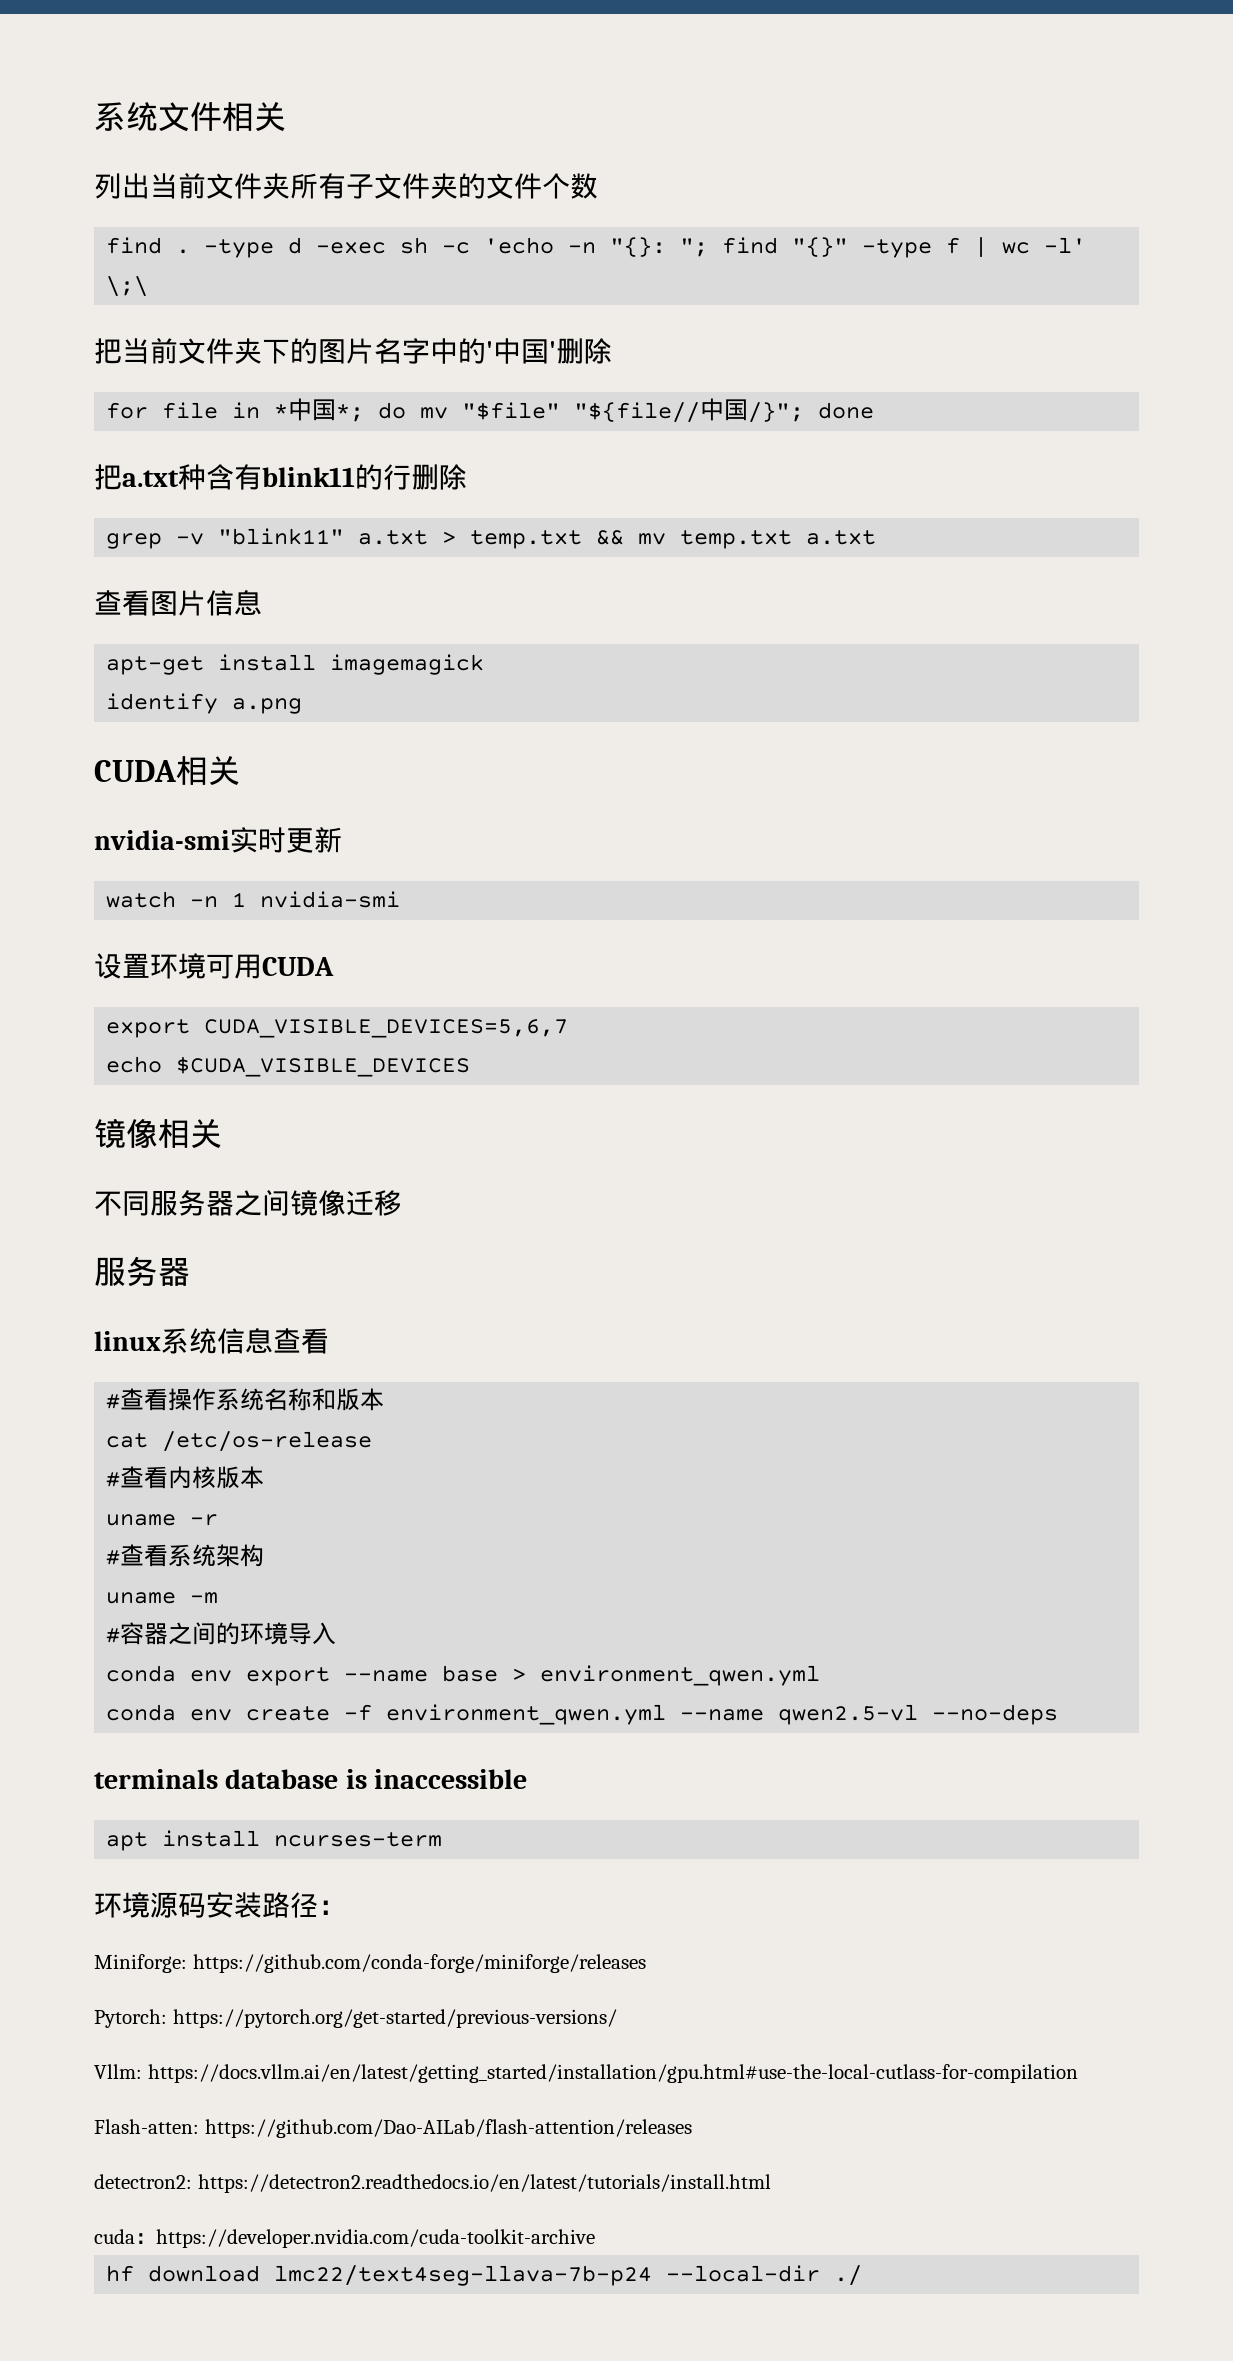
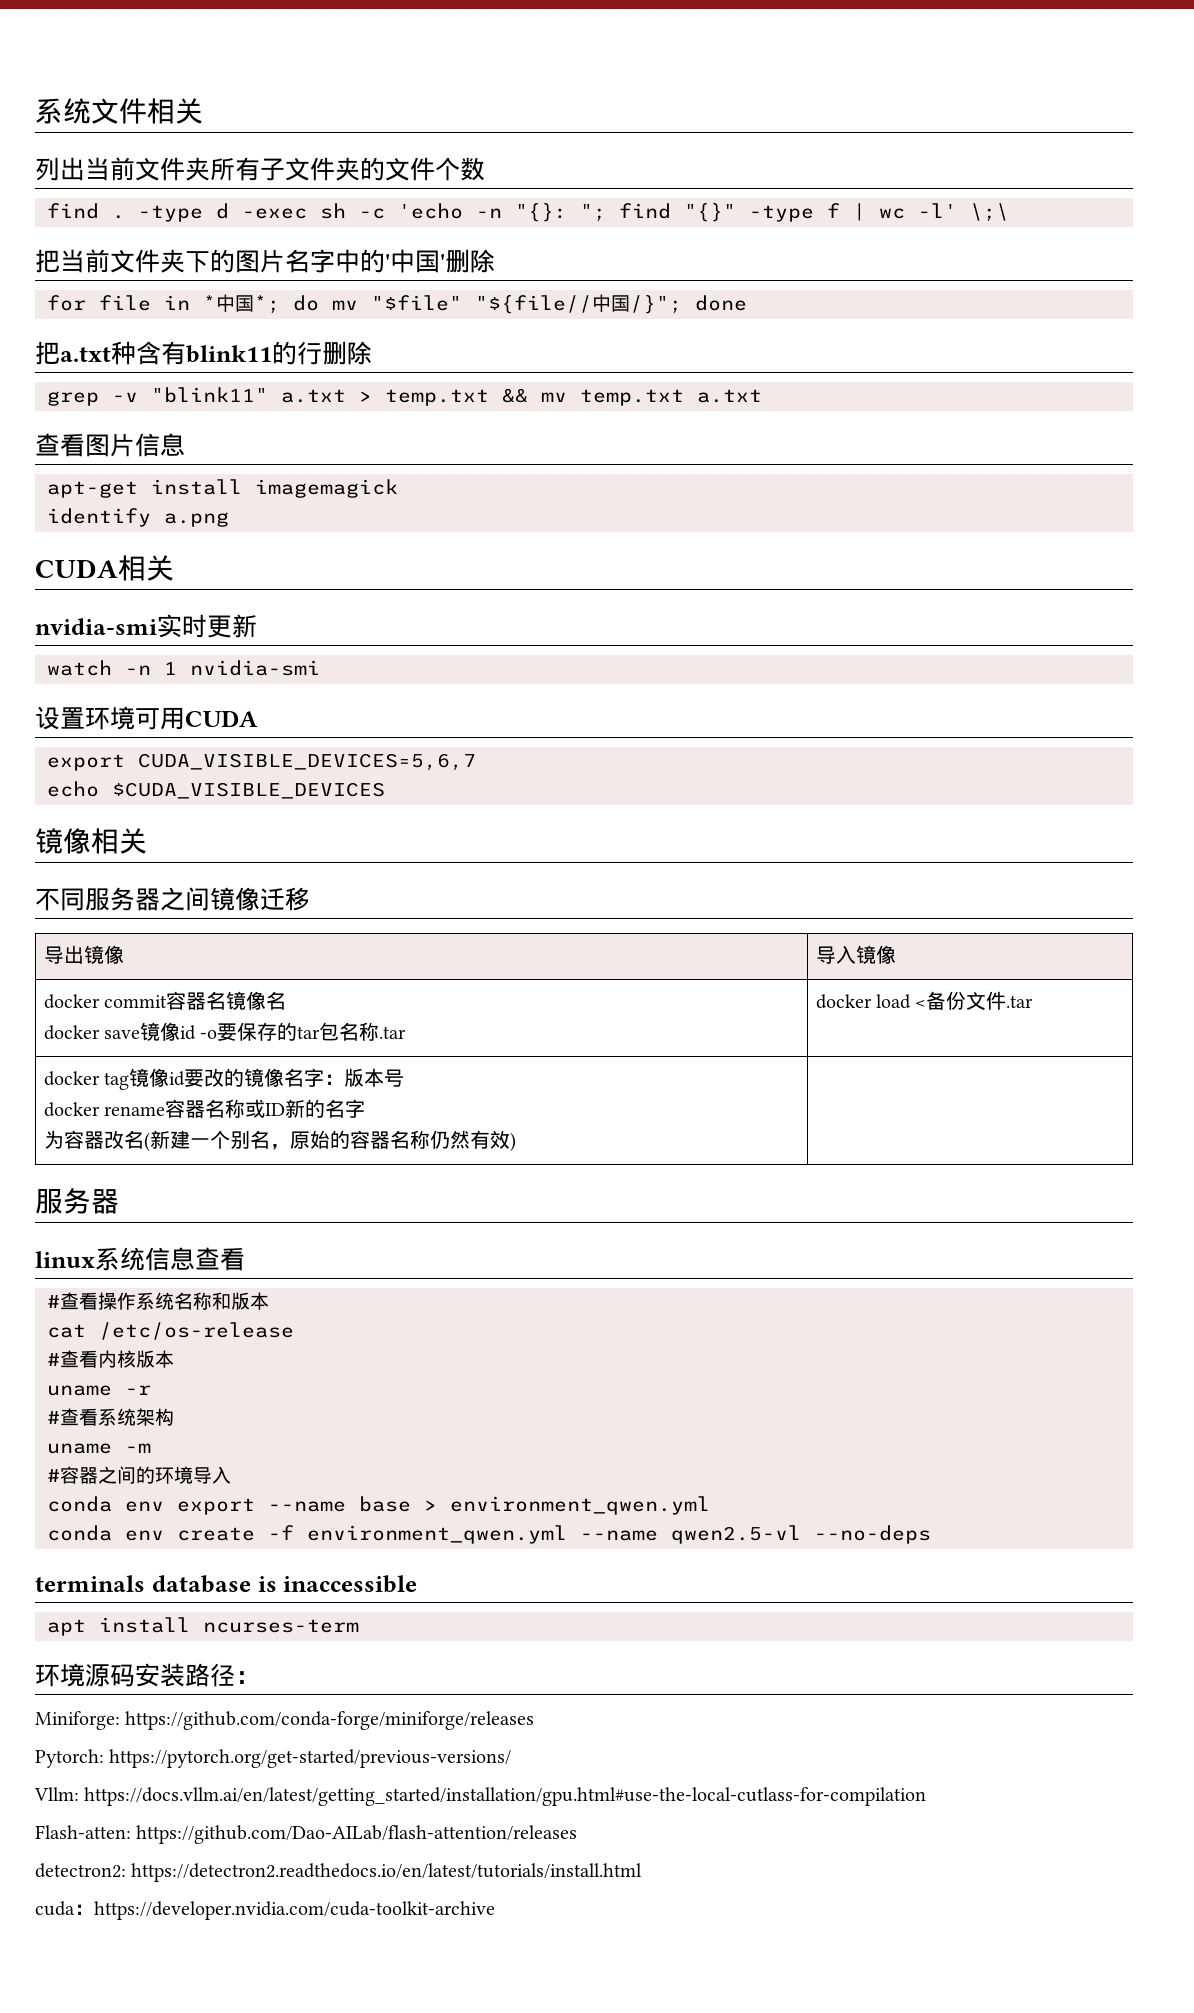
+ 导出镜像 | 导入镜像
+ docker commit容器名镜像名
+ docker save镜像id -o要保存的tar包名称.tar | docker load <备份文件.tar
+ docker tag镜像id要改的镜像名字：版本号
+ docker rename容器名称或ID新的名字
+ 为容器改名(新建一个别名，原始的容器名称仍然有效) |
- hf download lmc22/text4seg-llava-7b-p24 --local-dir ./

